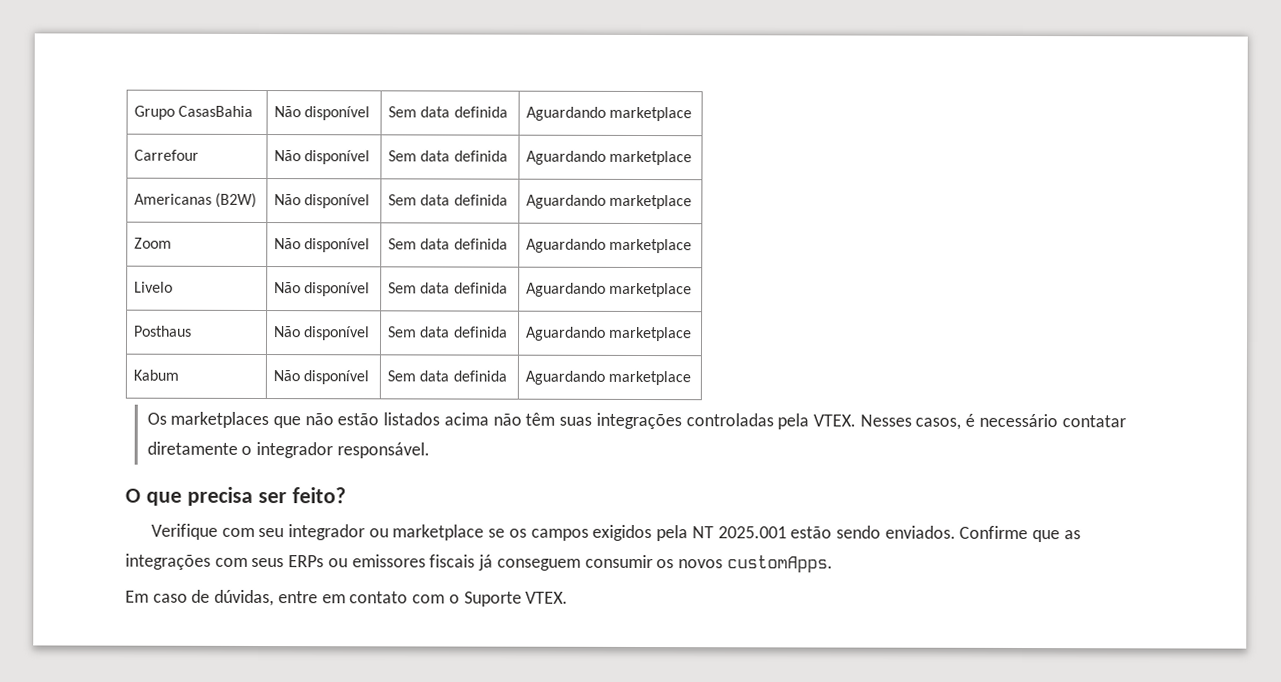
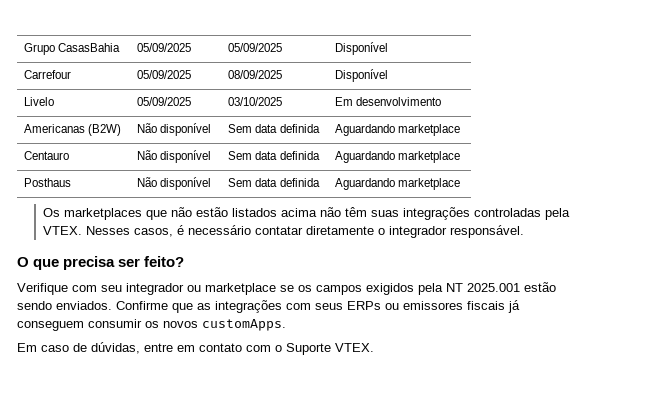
- Grupo CasasBahia | Não disponível | Sem data definida | Aguardando marketplace
- Carrefour | Não disponível | Sem data definida | Aguardando marketplace
+ Grupo CasasBahia | 05/09/2025 | 05/09/2025 | Disponível
+ Carrefour | 05/09/2025 | 08/09/2025 | Disponível
+ Livelo | 05/09/2025 | 03/10/2025 | Em desenvolvimento
- Zoom | Não disponível | Sem data definida | Aguardando marketplace
- Livelo | Não disponível | Sem data definida | Aguardando marketplace
+ Centauro | Não disponível | Sem data definida | Aguardando marketplace
- Kabum | Não disponível | Sem data definida | Aguardando marketplace

